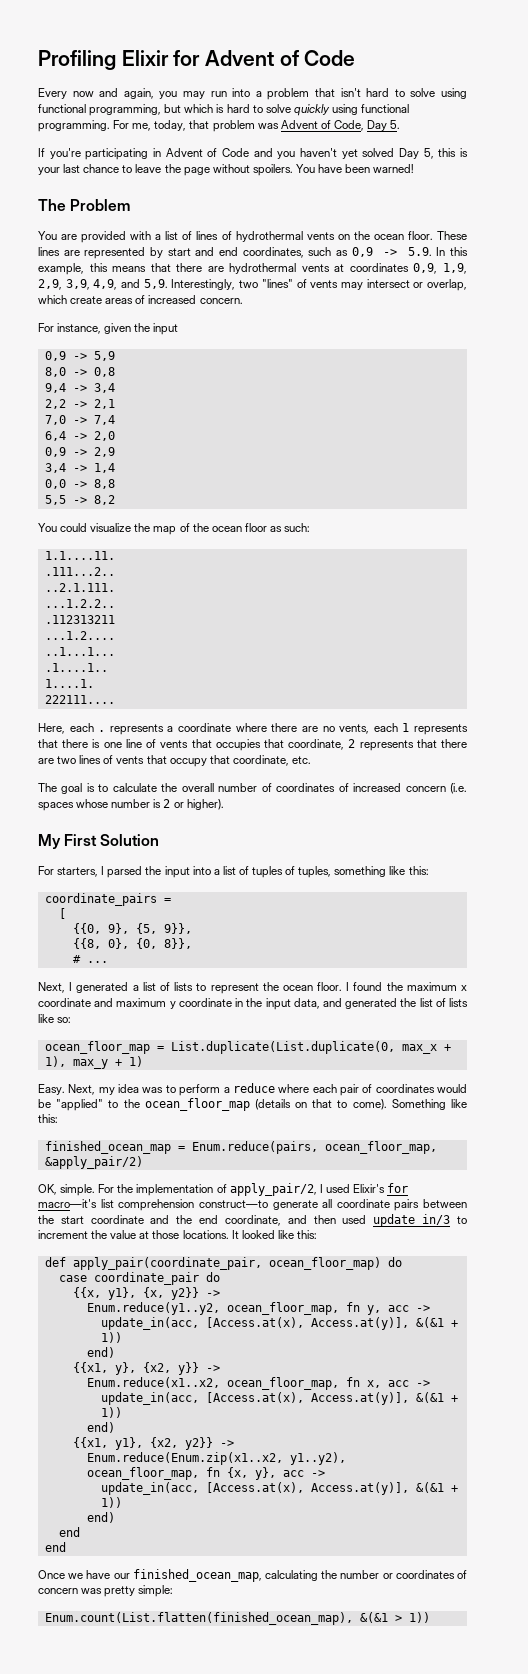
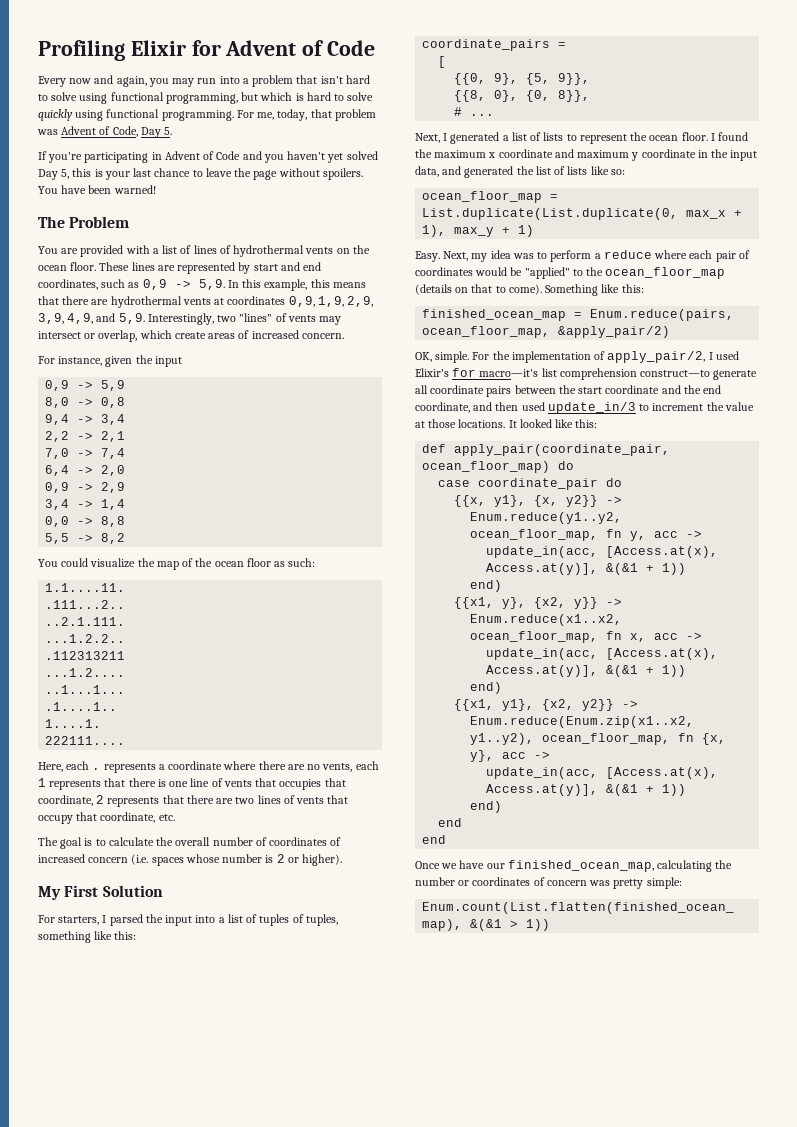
- These lines are represented by start and end coordinates, such as 0,9 -> 5.9. In this example, this means that there are hydrothermal vents at coordinates 0,9, 1,9, 2,9, 3,9, 4,9, and 5,9.
+ These lines are represented by start and end coordinates, such as 0,9 -> 5,9. In this example, this means that there are hydrothermal vents at coordinates 0,9, 1,9, 2,9, 3,9, 4,9, and 5,9.

